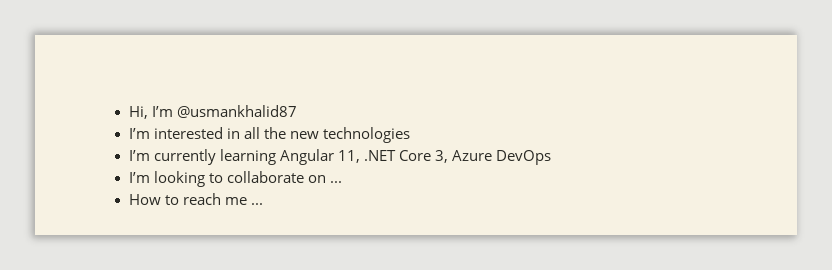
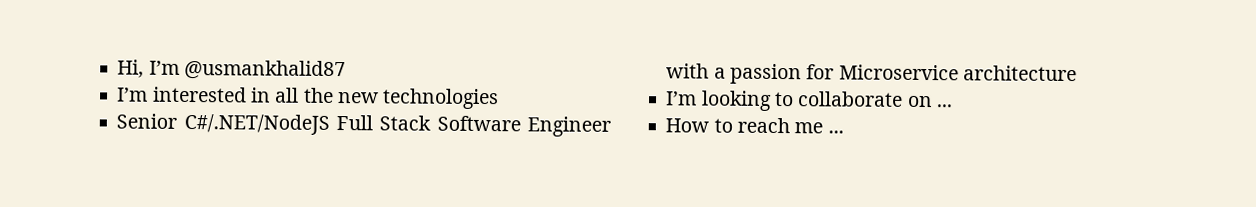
- I’m currently learning Angular 11, .NET Core 3, Azure DevOps
+ Senior C#/.NET/NodeJS Full Stack Software Engineer with a passion for Microservice architecture

